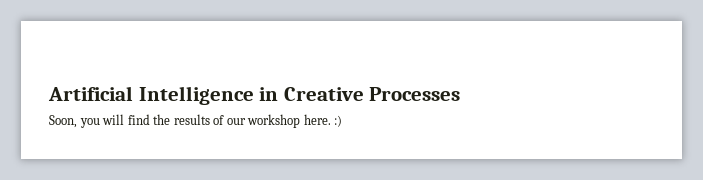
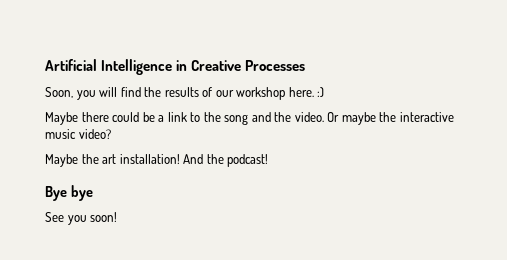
+ Maybe there could be a link to the song and the video. Or maybe the interactive music video?
+ Maybe the art installation! And the podcast!
+ Bye bye
+ See you soon!

